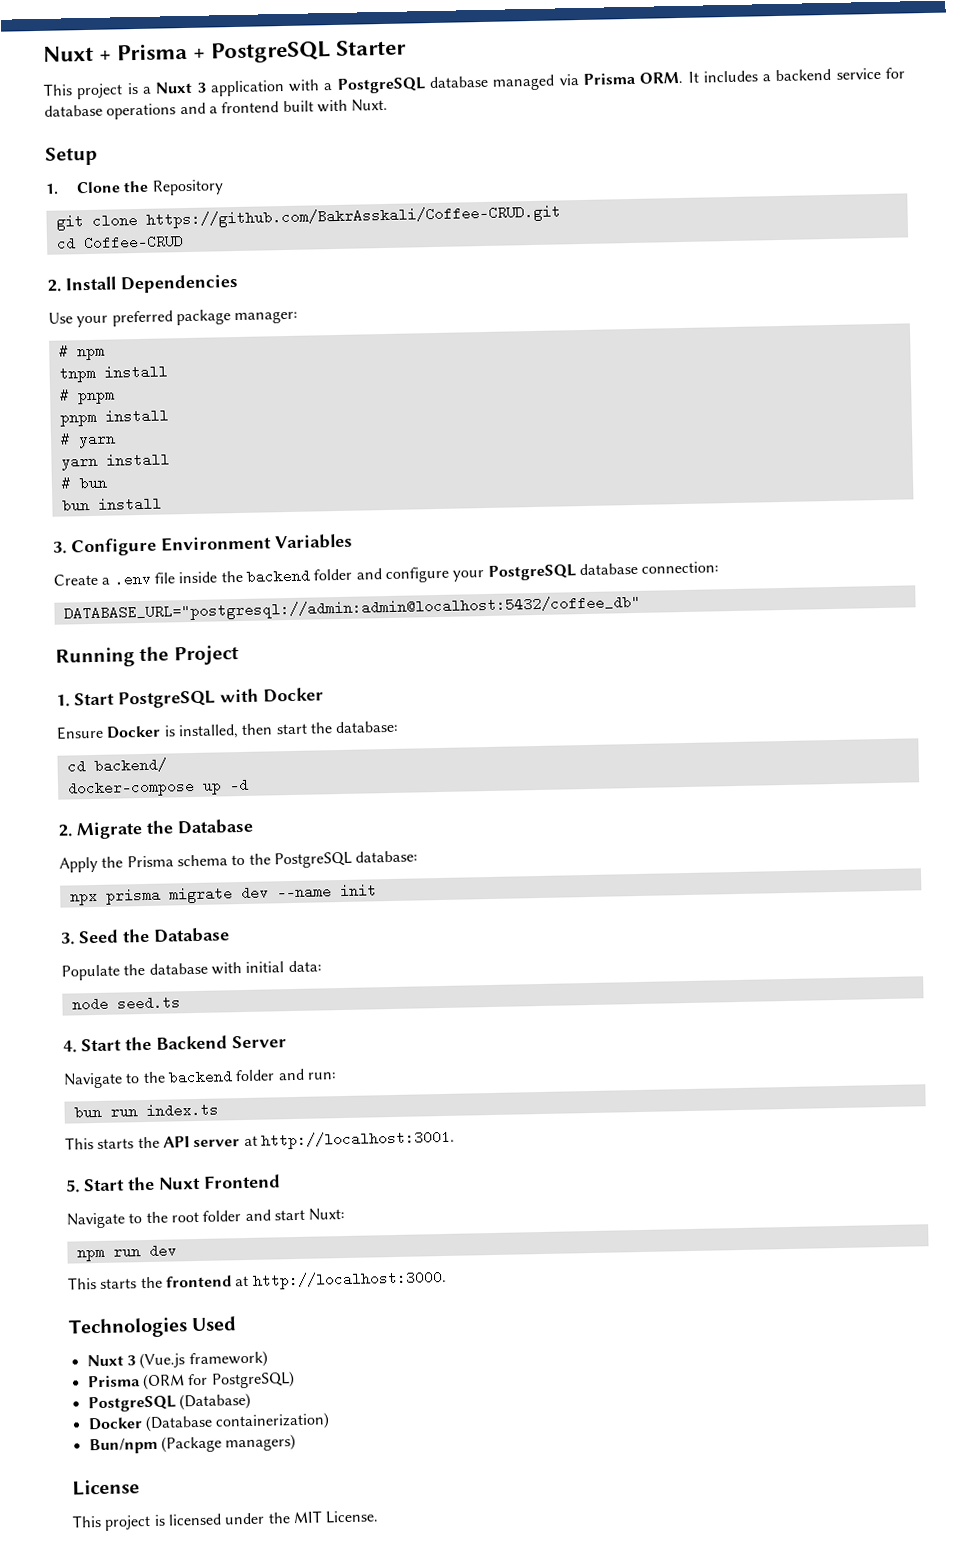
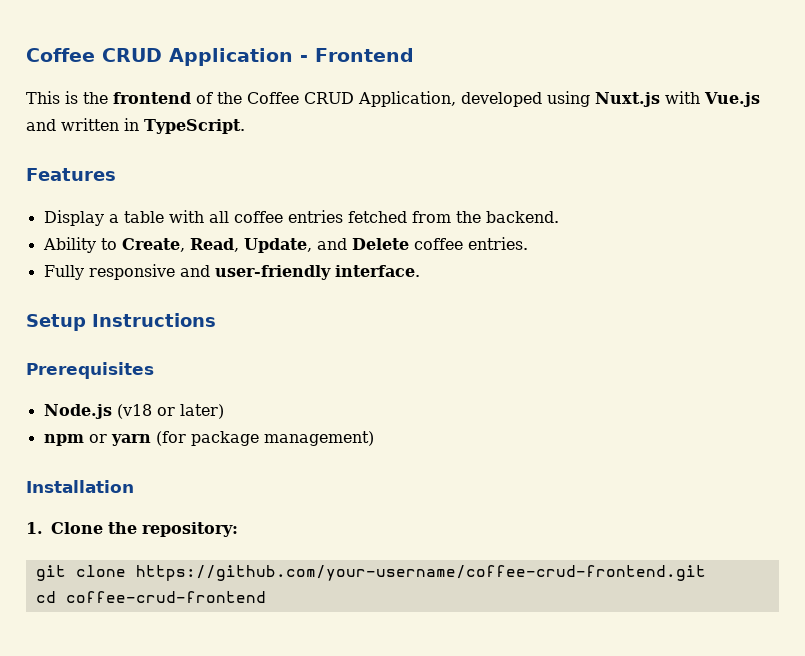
- Nuxt + Prisma + PostgreSQL Starter
- This project is a Nuxt 3 application with a PostgreSQL database managed via Prisma ORM. It includes a backend service for database operations and a frontend built with Nuxt.
- Setup
+ Coffee CRUD Application - Frontend
+ This is the frontend of the Coffee CRUD Application, developed using Nuxt.js with Vue.js and written in TypeScript.
+ Features
+ Display a table with all coffee entries fetched from the backend.
+ Ability to Create, Read, Update, and Delete coffee entries.
+ Fully responsive and user-friendly interface.
+ Setup Instructions
+ Prerequisites
+ Node.js (v18 or later)
+ npm or yarn (for package management)
+ Installation
- 1. Clone the Repository
+ 1. Clone the repository:
- git clone https://github.com/BakrAsskali/Coffee-CRUD.git
- cd Coffee-CRUD
- 2. Install Dependencies
- Use your preferred package manager:
- # npm
- tnpm install
- # pnpm
- pnpm install
- # yarn
- yarn install
- # bun
- bun install
- 3. Configure Environment Variables
- Create a .env file inside the backend folder and configure your PostgreSQL database connection:
- DATABASE_URL="postgresql://admin:admin@localhost:5432/coffee_db"
- Running the Project
- 1. Start PostgreSQL with Docker
- Ensure Docker is installed, then start the database:
- cd backend/
- docker-compose up -d
- 2. Migrate the Database
- Apply the Prisma schema to the PostgreSQL database:
- npx prisma migrate dev --name init
- 3. Seed the Database
- Populate the database with initial data:
- node seed.ts
- 4. Start the Backend Server
- Navigate to the backend folder and run:
- bun run index.ts
- This starts the API server at http://localhost:3001.
- 5. Start the Nuxt Frontend
- Navigate to the root folder and start Nuxt:
- npm run dev
- This starts the frontend at http://localhost:3000.
- Technologies Used
- Nuxt 3 (Vue.js framework)
- Prisma (ORM for PostgreSQL)
- PostgreSQL (Database)
- Docker (Database containerization)
- Bun/npm (Package managers)
- License
- This project is licensed under the MIT License.
+ git clone https://github.com/your-username/coffee-crud-frontend.git
+ cd coffee-crud-frontend

